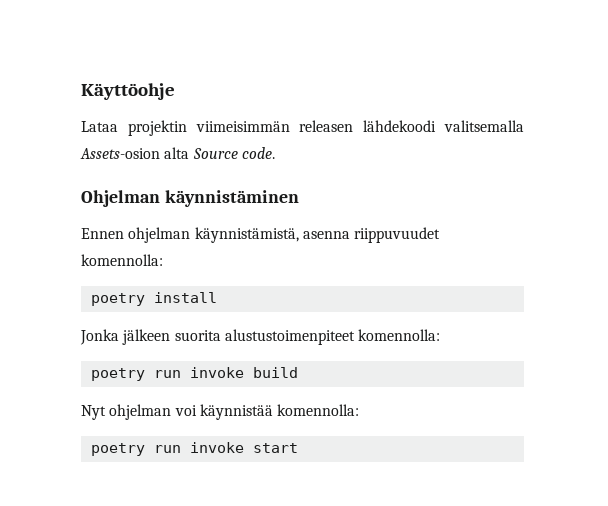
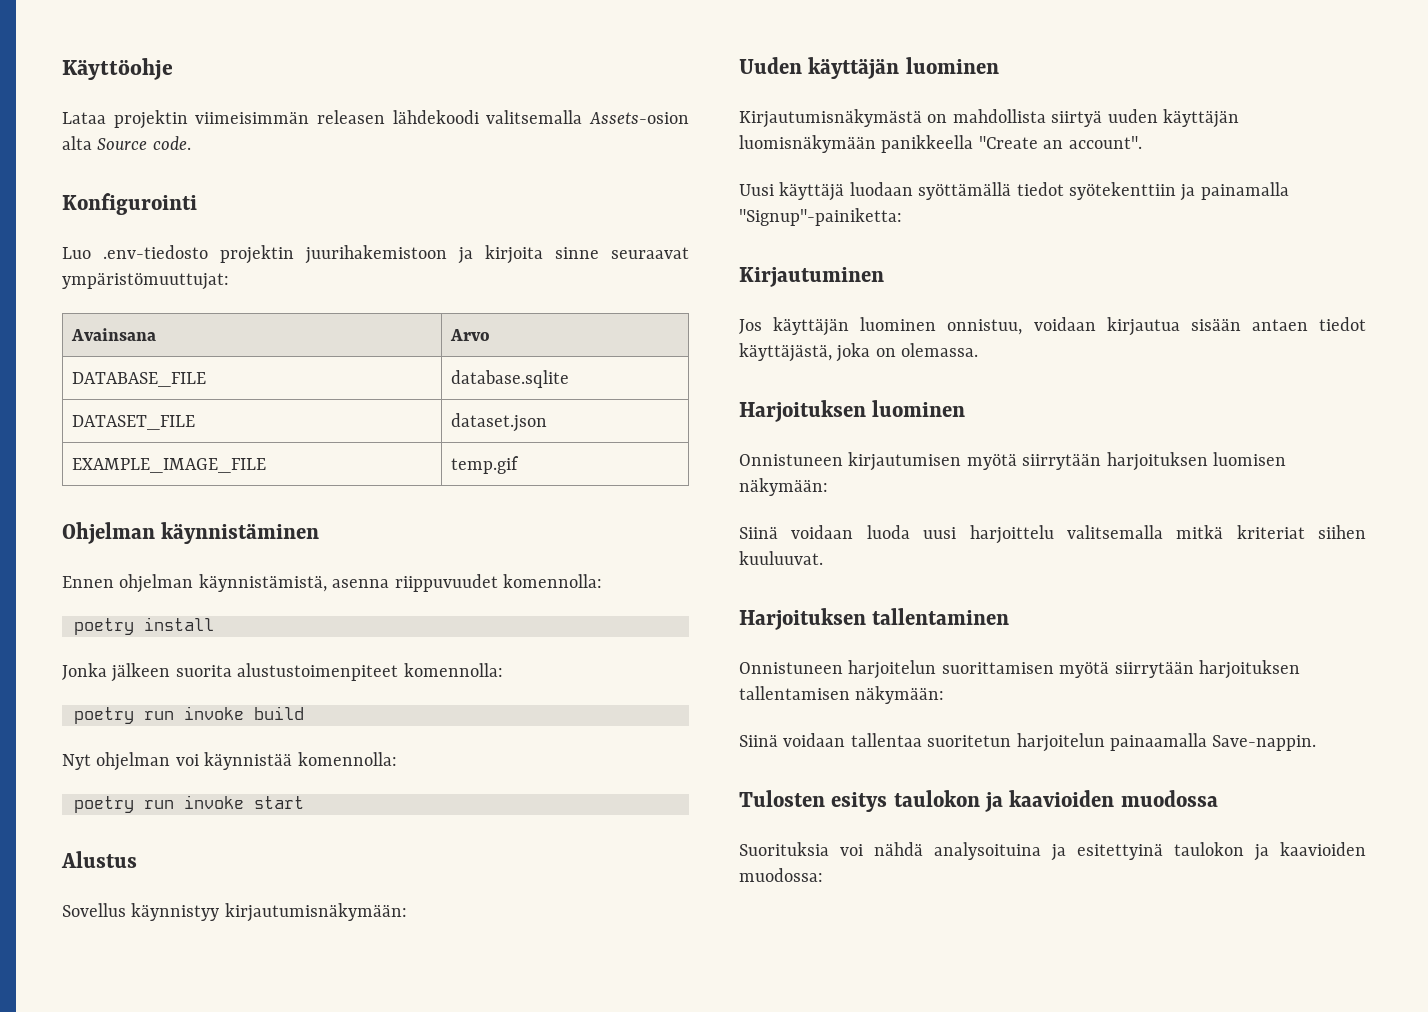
+ Konfigurointi
+ Luo .env-tiedosto projektin juurihakemistoon ja kirjoita sinne seuraavat ympäristömuuttujat:
+ Avainsana | Arvo
+ DATABASE_FILE | database.sqlite
+ DATASET_FILE | dataset.json
+ EXAMPLE_IMAGE_FILE | temp.gif
+ Alustus
+ Sovellus käynnistyy kirjautumisnäkymään:
+ Uuden käyttäjän luominen
+ Kirjautumisnäkymästä on mahdollista siirtyä uuden käyttäjän luomisnäkymään panikkeella "Create an account".
+ Uusi käyttäjä luodaan syöttämällä tiedot syötekenttiin ja painamalla "Signup"-painiketta:
+ Kirjautuminen
+ Jos käyttäjän luominen onnistuu, voidaan kirjautua sisään antaen tiedot käyttäjästä, joka on olemassa.
+ Harjoituksen luominen
+ Onnistuneen kirjautumisen myötä siirrytään harjoituksen luomisen näkymään:
+ Siinä voidaan luoda uusi harjoittelu valitsemalla mitkä kriteriat siihen kuuluuvat.
+ Harjoituksen tallentaminen
+ Onnistuneen harjoitelun suorittamisen myötä siirrytään harjoituksen tallentamisen näkymään:
+ Siinä voidaan tallentaa suoritetun harjoitelun painaamalla Save-nappin.
+ Tulosten esitys taulokon ja kaavioiden muodossa
+ Suorituksia voi nähdä analysoituina ja esitettyinä taulokon ja kaavioiden muodossa:

